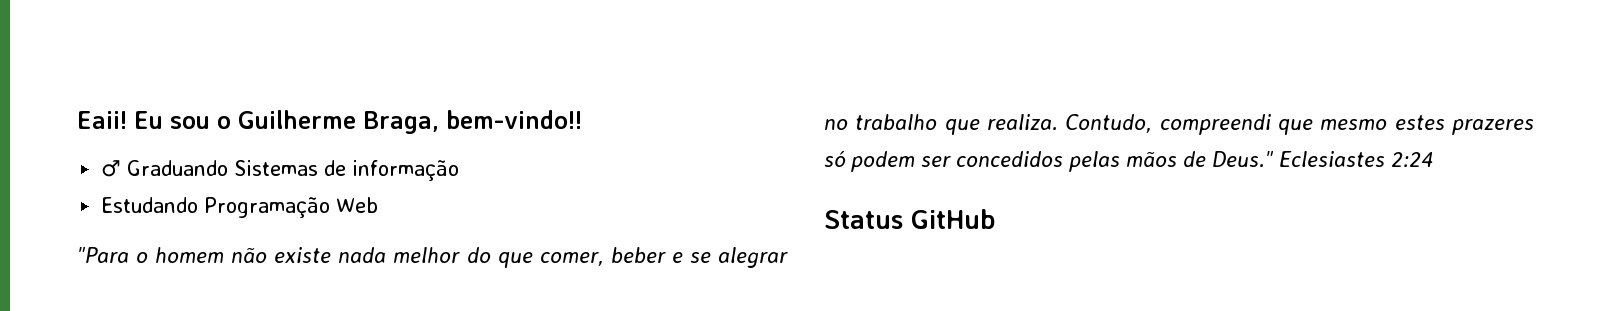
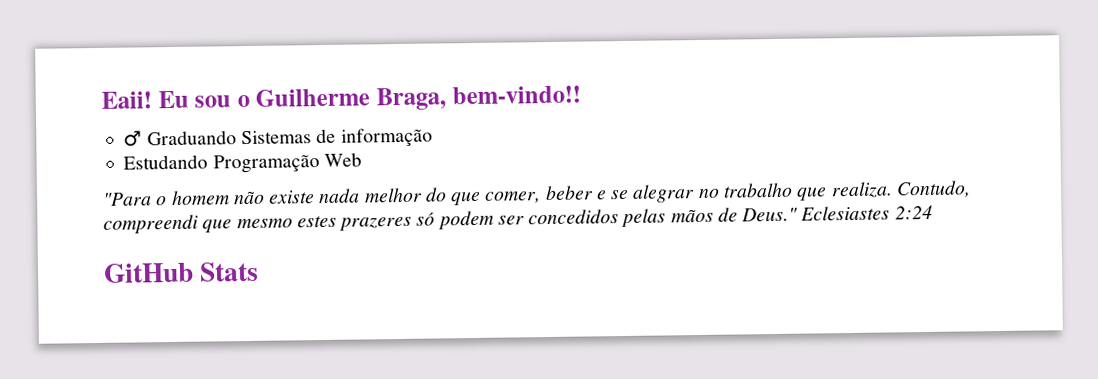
- Status GitHub
+ GitHub Stats

